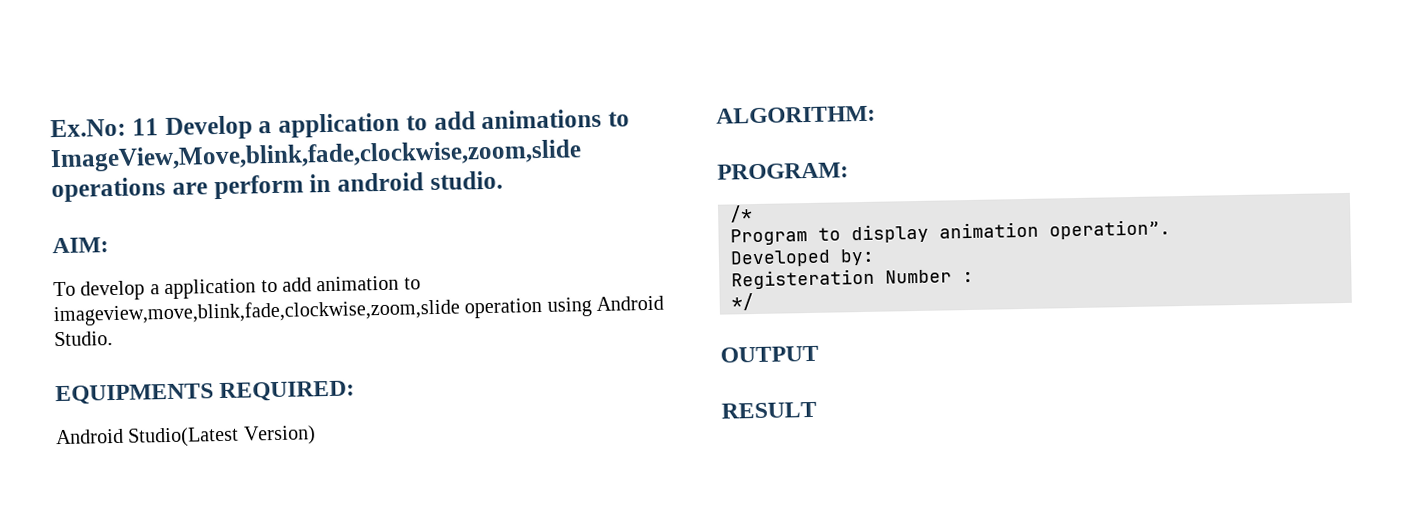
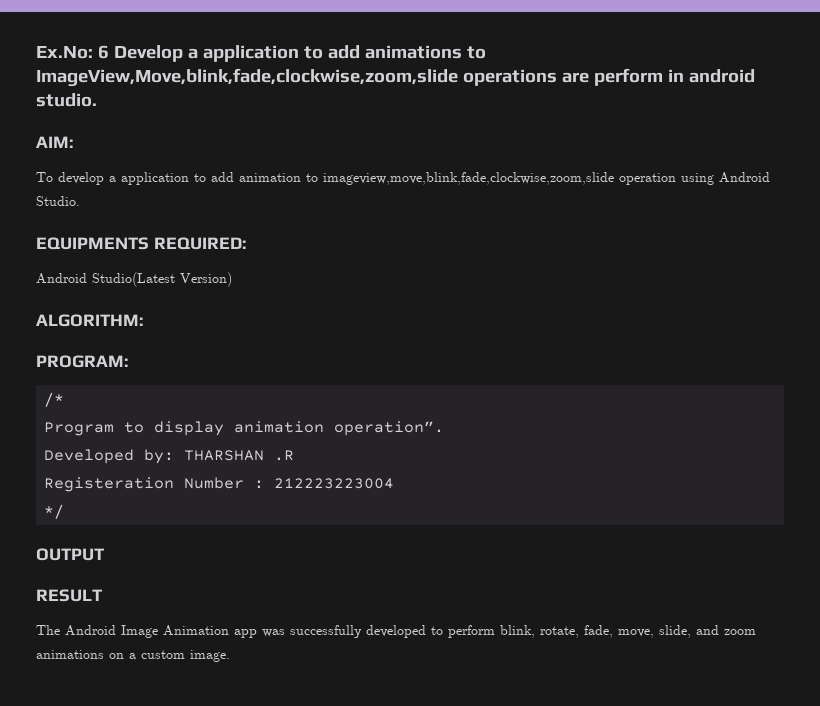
- Ex.No: 11 Develop a application to add animations to ImageView,Move,blink,fade,clockwise,zoom,slide operations are perform in android studio.
+ Ex.No: 6 Develop a application to add animations to ImageView,Move,blink,fade,clockwise,zoom,slide operations are perform in android studio.
- Developed by:
+ Developed by: THARSHAN .R
- Registeration Number :
+ Registeration Number : 212223223004
+ The Android Image Animation app was successfully developed to perform blink, rotate, fade, move, slide, and zoom animations on a custom image.

